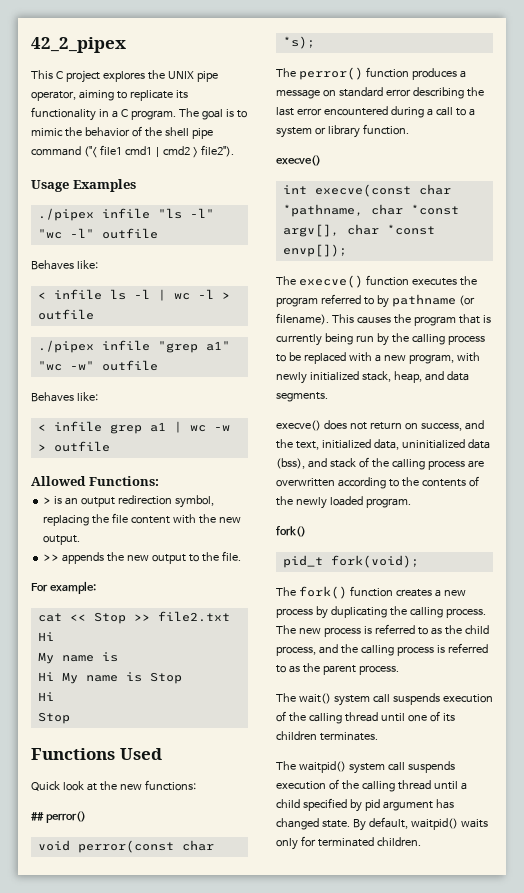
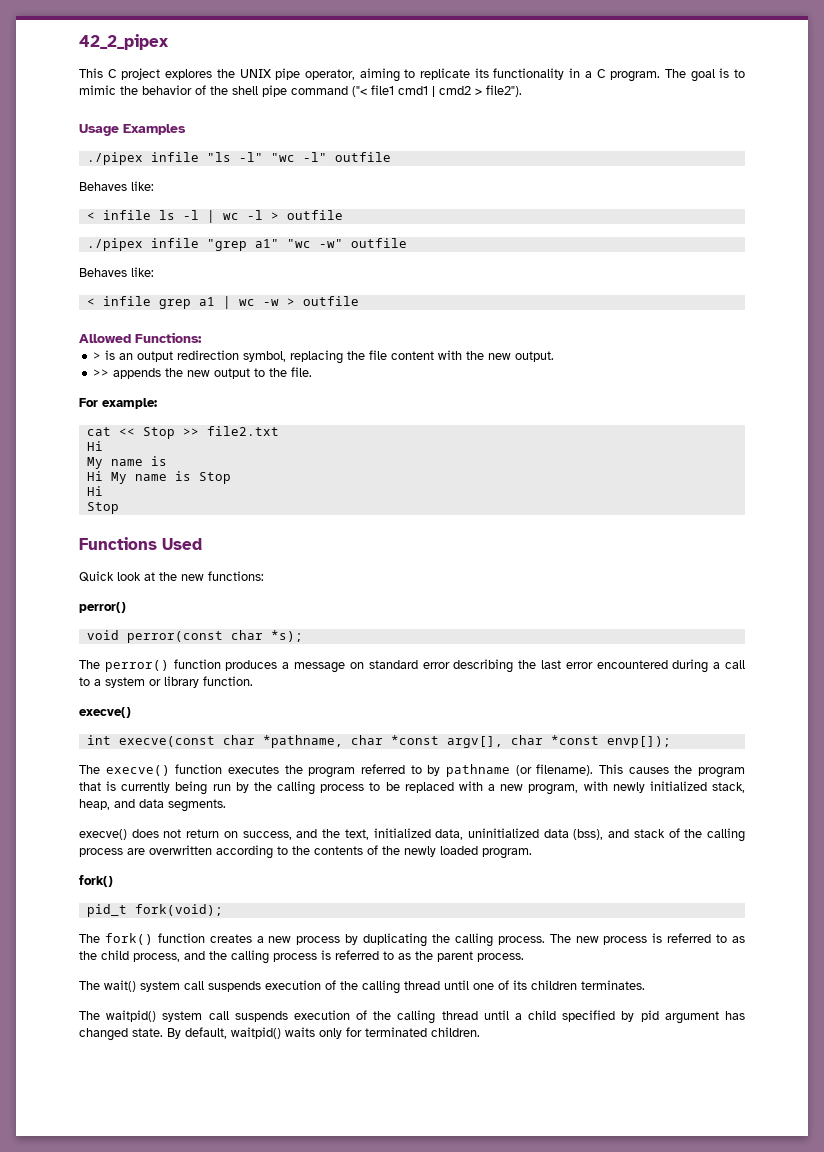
  Quick look at the new functions:
- ## perror()
+ perror()

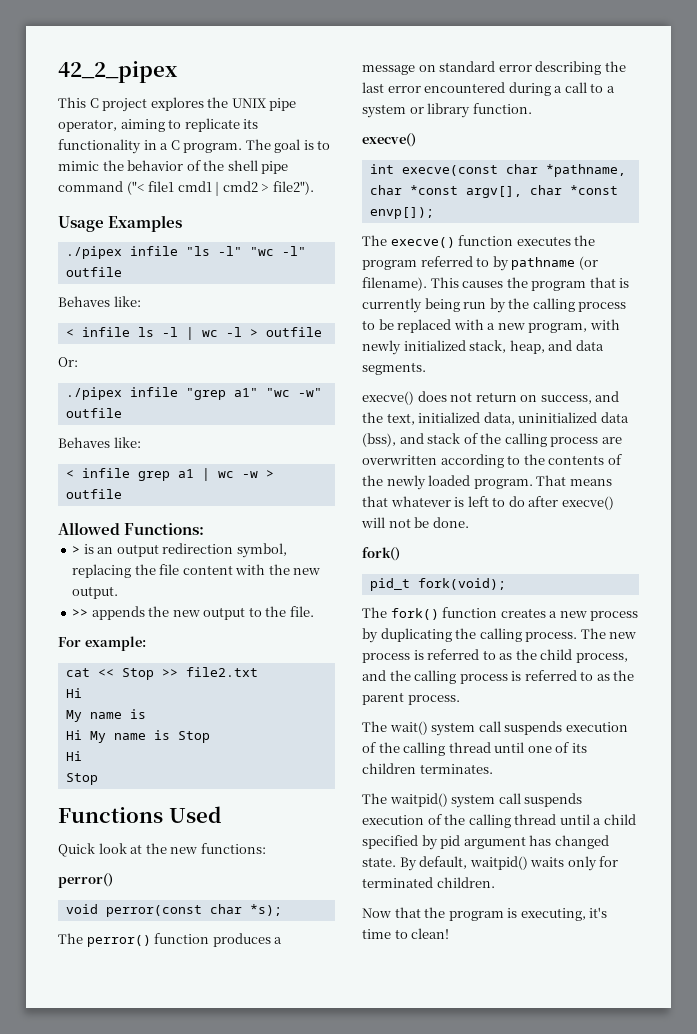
+ Or:
+ That means that whatever is left to do after execve() will not be done.
+ Now that the program is executing, it's time to clean!

